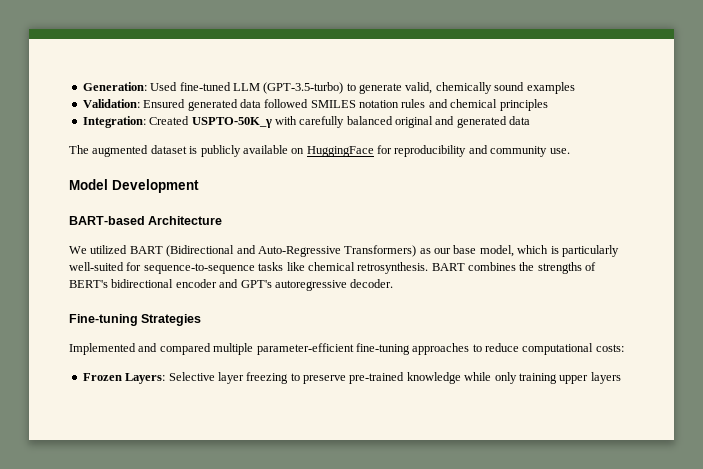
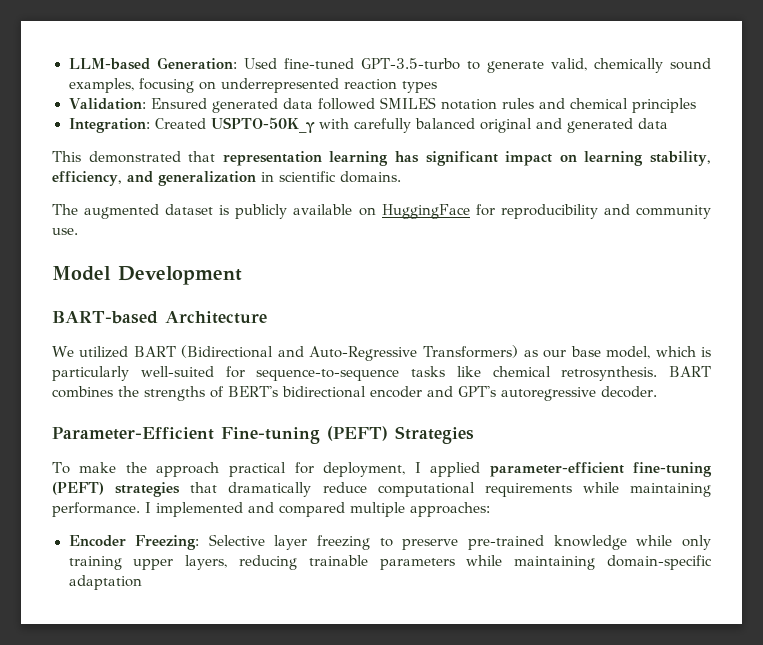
- Generation: Used fine-tuned LLM (GPT-3.5-turbo) to generate valid, chemically sound examples
+ LLM-based Generation: Used fine-tuned GPT-3.5-turbo to generate valid, chemically sound examples, focusing on underrepresented reaction types
+ This demonstrated that representation learning has significant impact on learning stability, efficiency, and generalization in scientific domains.
- Fine-tuning Strategies
- Implemented and compared multiple parameter-efficient fine-tuning approaches to reduce computational costs:
- Frozen Layers: Selective layer freezing to preserve pre-trained knowledge while only training upper layers
+ Parameter-Efficient Fine-tuning (PEFT) Strategies
+ To make the approach practical for deployment, I applied parameter-efficient fine-tuning (PEFT) strategies that dramatically reduce computational requirements while maintaining performance. I implemented and compared multiple approaches:
+ Encoder Freezing: Selective layer freezing to preserve pre-trained knowledge while only training upper layers, reducing trainable parameters while maintaining domain-specific adaptation

